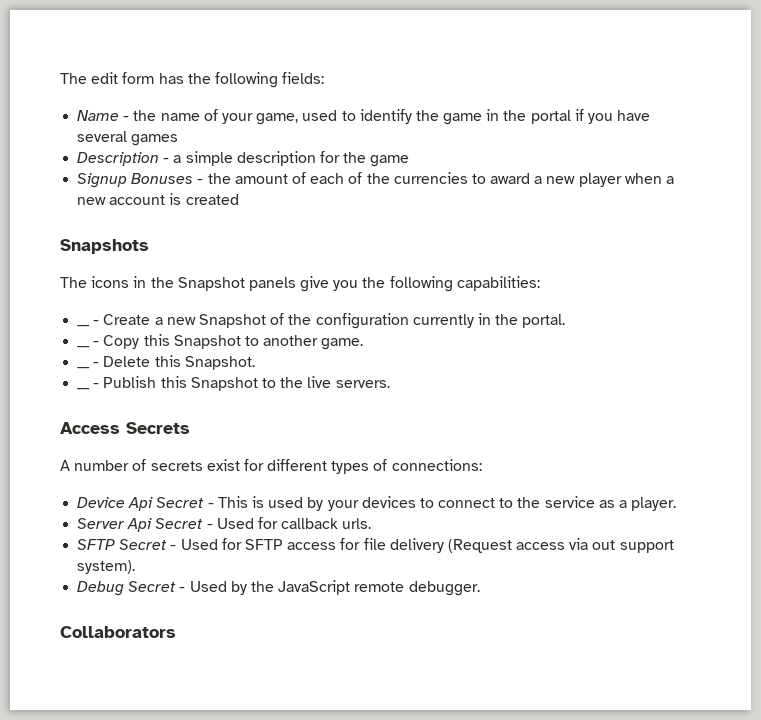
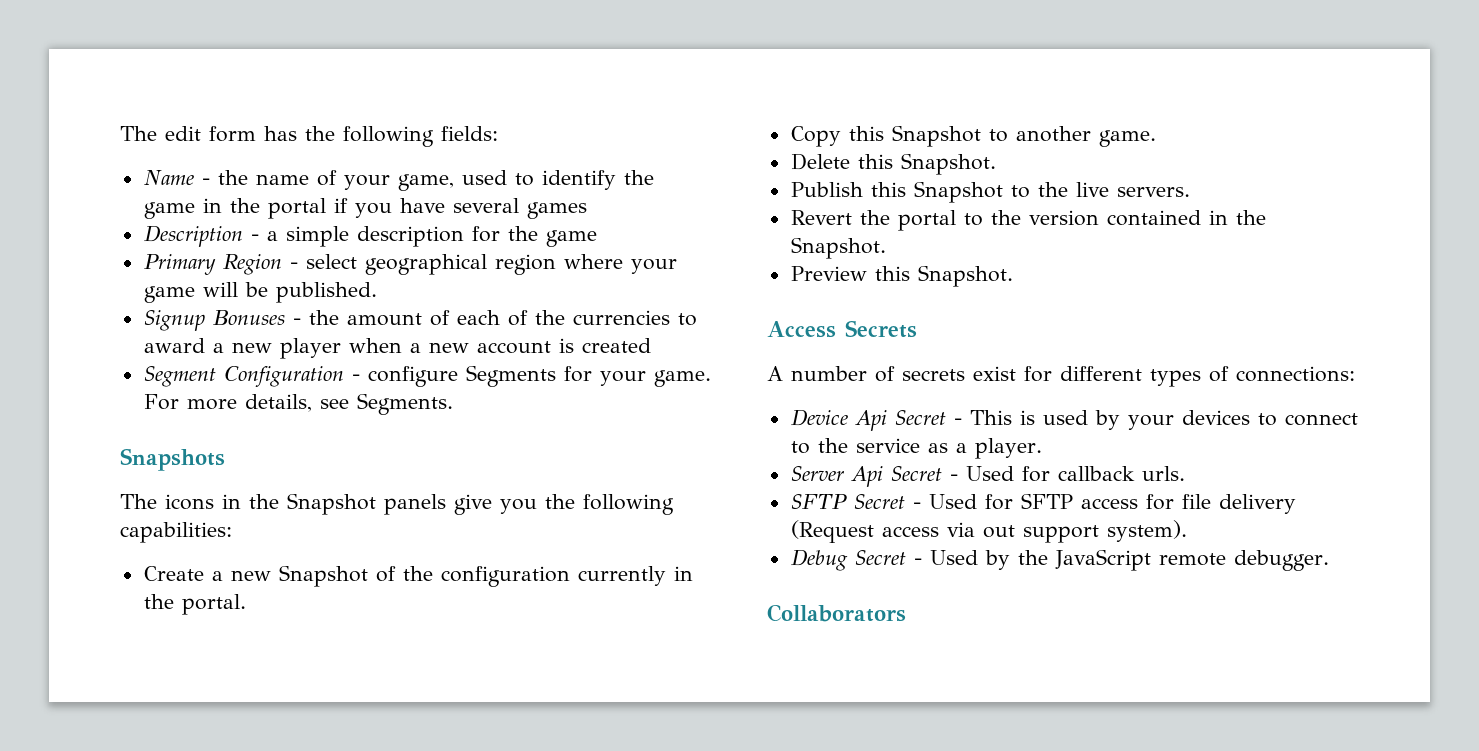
+ Primary Region - select geographical region where your game will be published.
+ Segment Configuration - configure Segments for your game. For more details, see Segments.
- __ - Create a new Snapshot of the configuration currently in the portal.
+ Create a new Snapshot of the configuration currently in the portal.
- __ - Copy this Snapshot to another game.
+ Copy this Snapshot to another game.
- __ - Delete this Snapshot.
+ Delete this Snapshot.
- __ - Publish this Snapshot to the live servers.
+ Publish this Snapshot to the live servers.
+ Revert the portal to the version contained in the Snapshot.
+ Preview this Snapshot.

